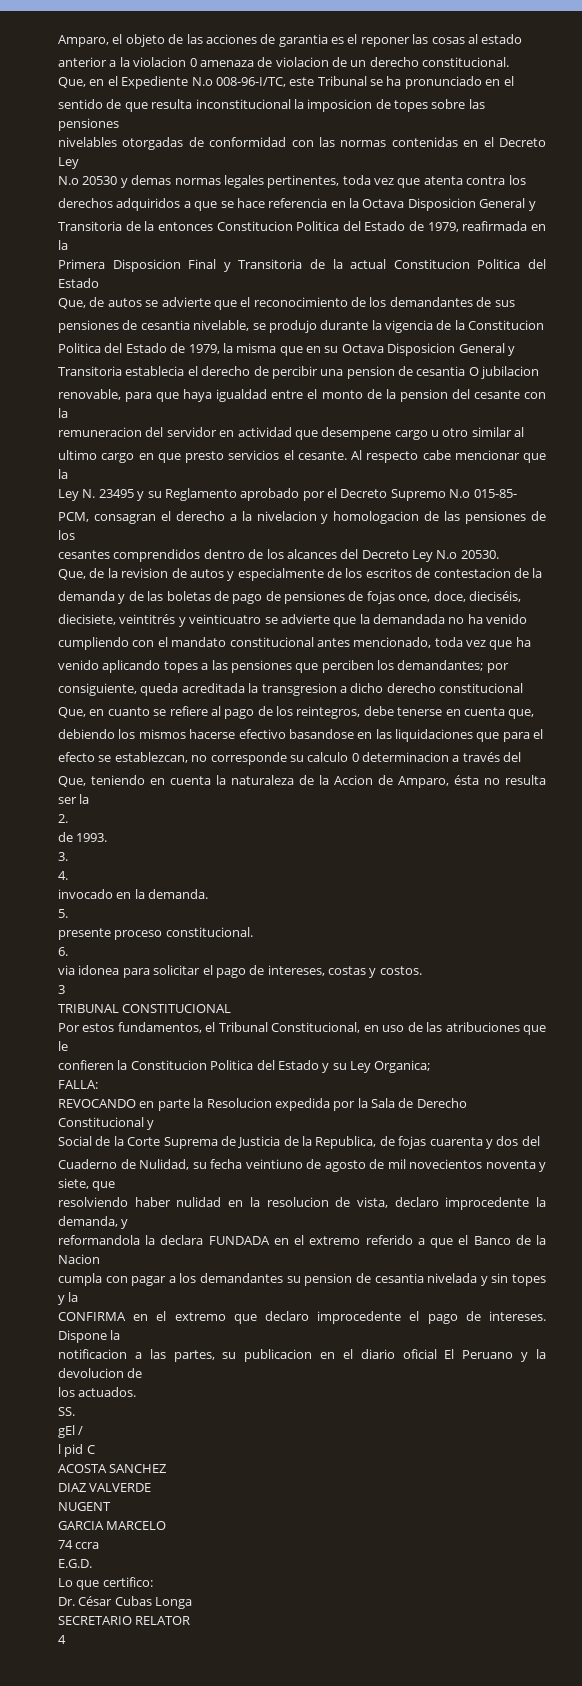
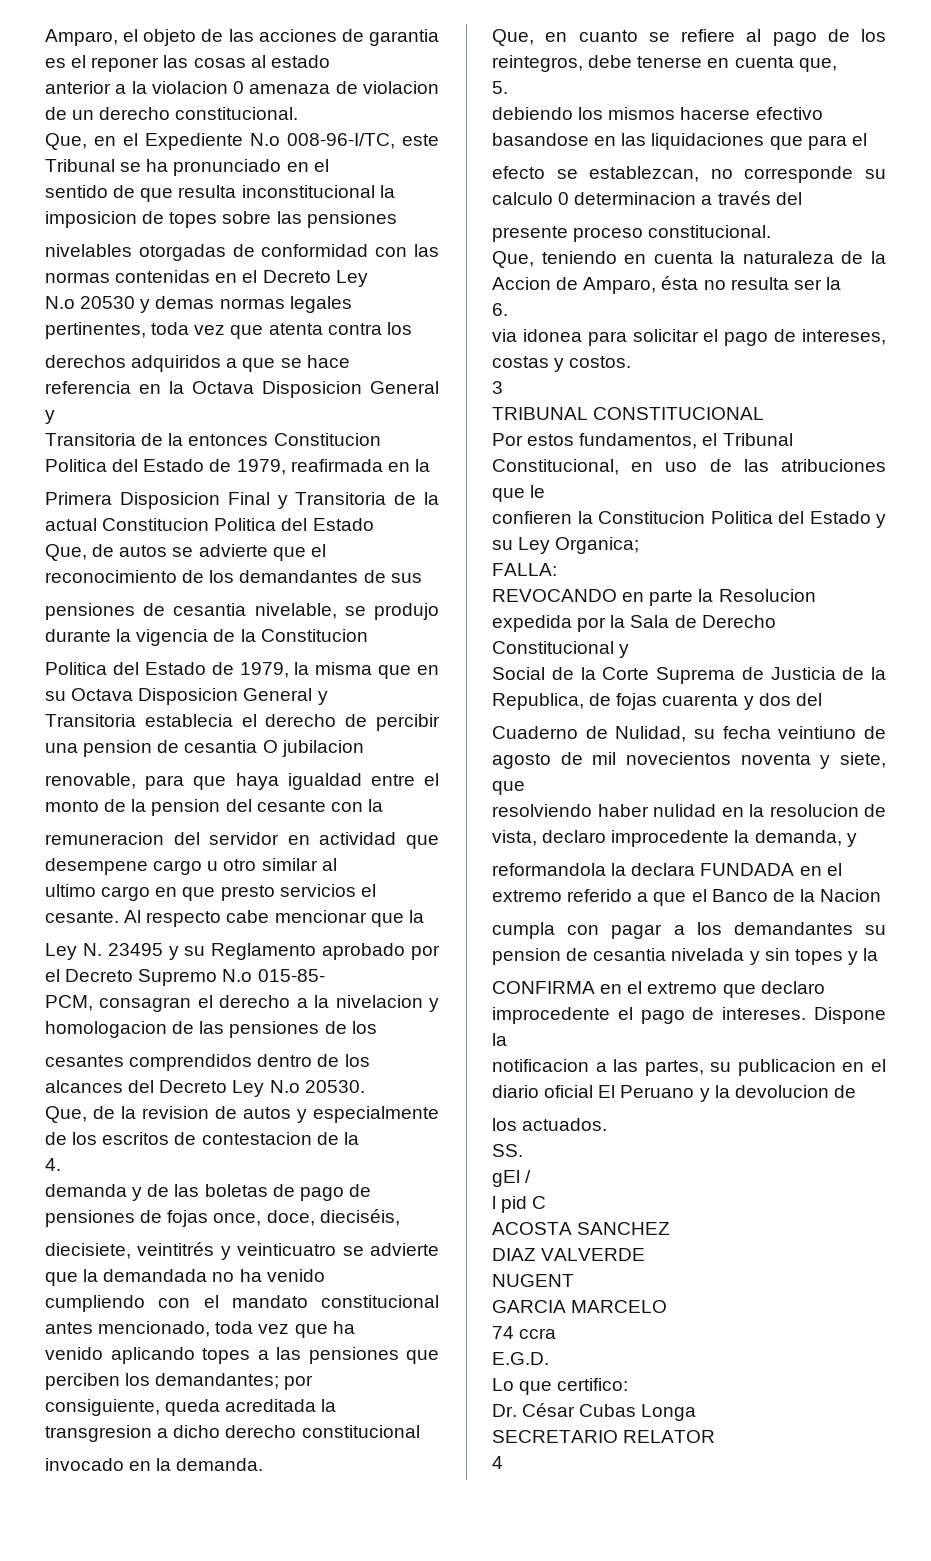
+ 4.
+ invocado en la demanda.
+ 5.
+ presente proceso constitucional.
- 2.
- de 1993.
- 3.
- 4.
- invocado en la demanda.
- 5.
- presente proceso constitucional.

